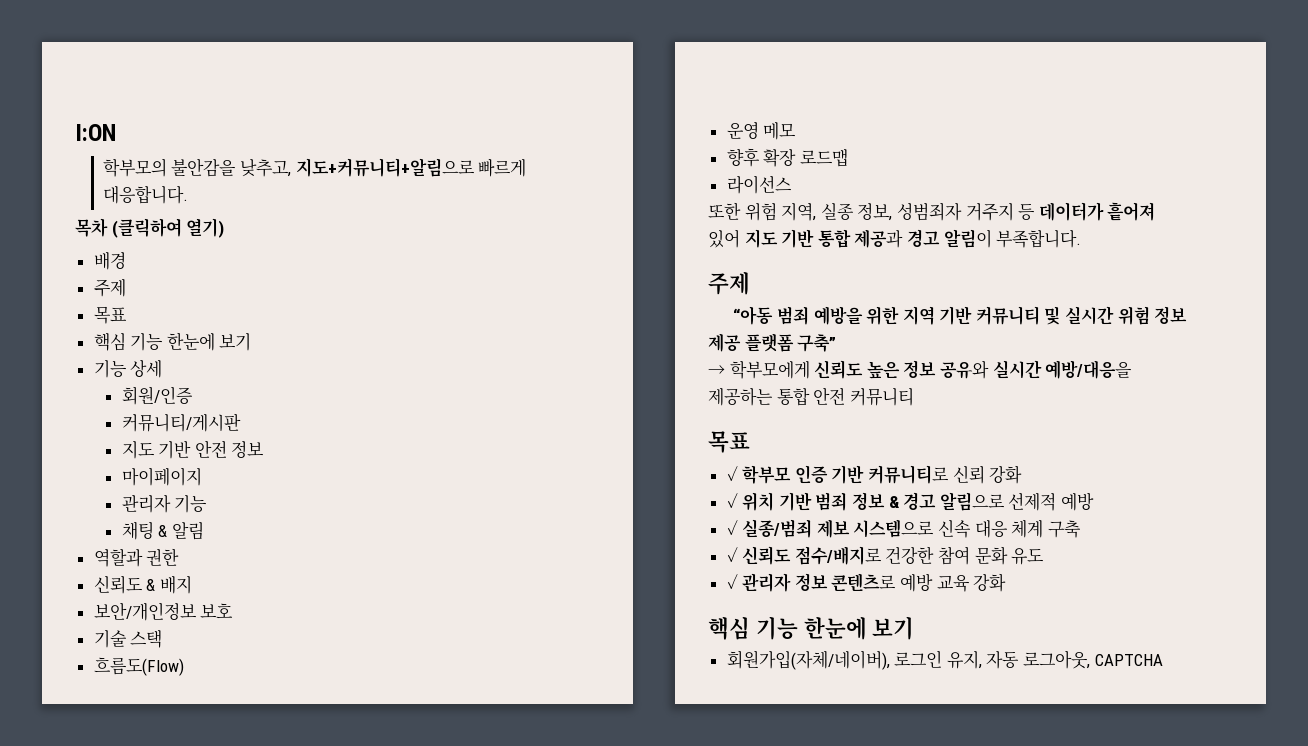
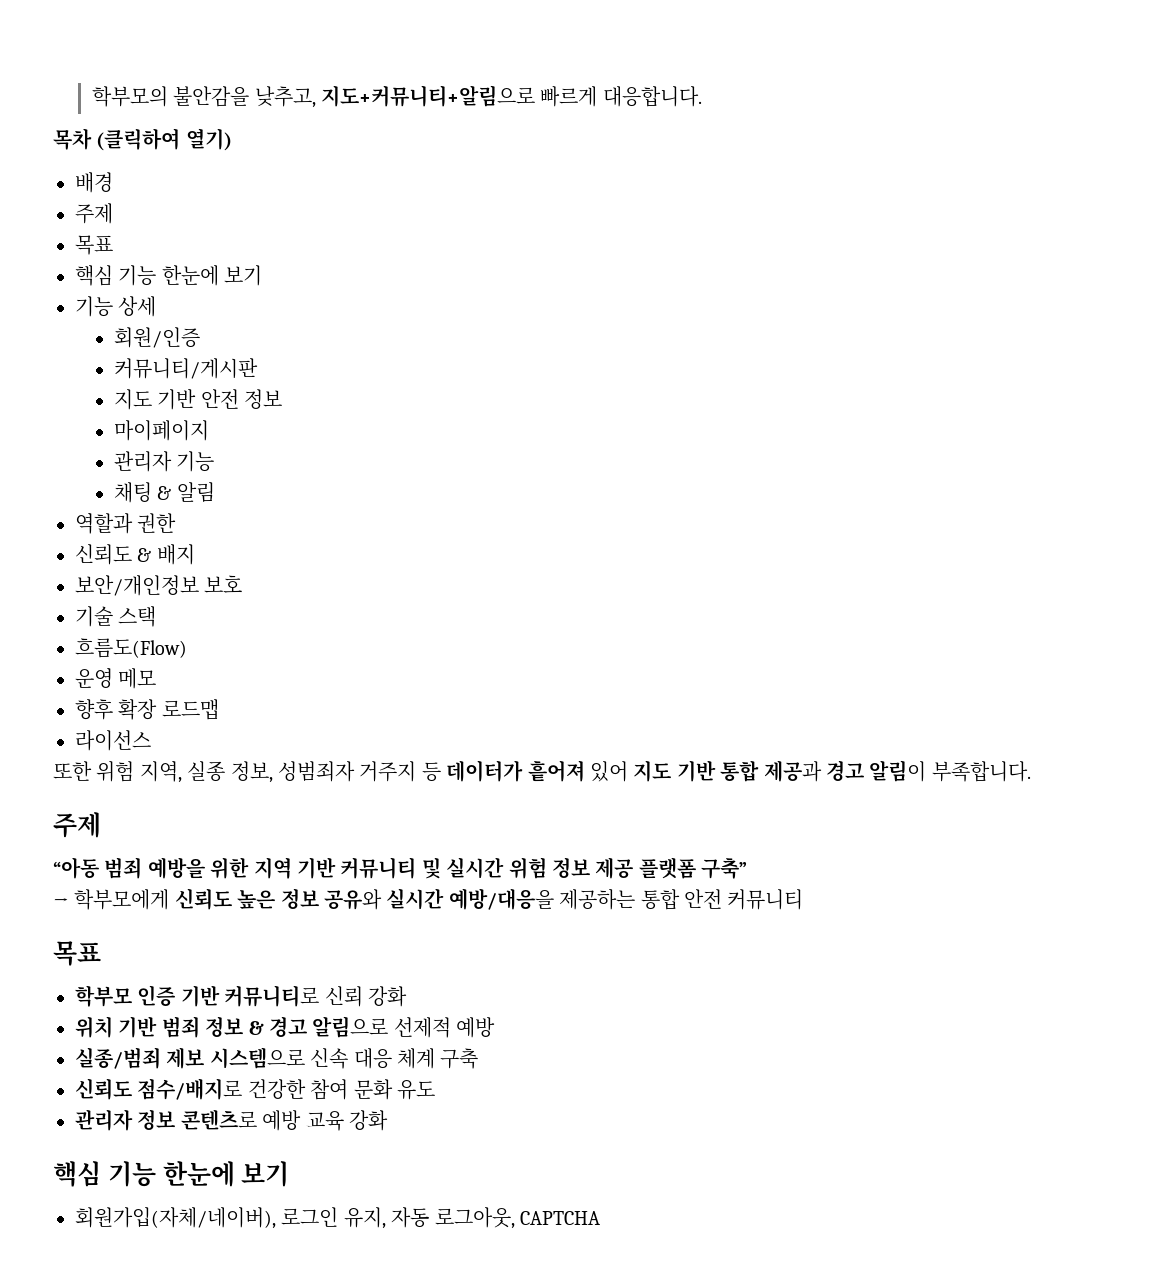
- I:ON
- ✓ 학부모 인증 기반 커뮤니티로 신뢰 강화
+ 학부모 인증 기반 커뮤니티로 신뢰 강화
- ✓ 위치 기반 범죄 정보 & 경고 알림으로 선제적 예방
+ 위치 기반 범죄 정보 & 경고 알림으로 선제적 예방
- ✓ 실종/범죄 제보 시스템으로 신속 대응 체계 구축
+ 실종/범죄 제보 시스템으로 신속 대응 체계 구축
- ✓ 신뢰도 점수/배지로 건강한 참여 문화 유도
+ 신뢰도 점수/배지로 건강한 참여 문화 유도
- ✓ 관리자 정보 콘텐츠로 예방 교육 강화
+ 관리자 정보 콘텐츠로 예방 교육 강화

